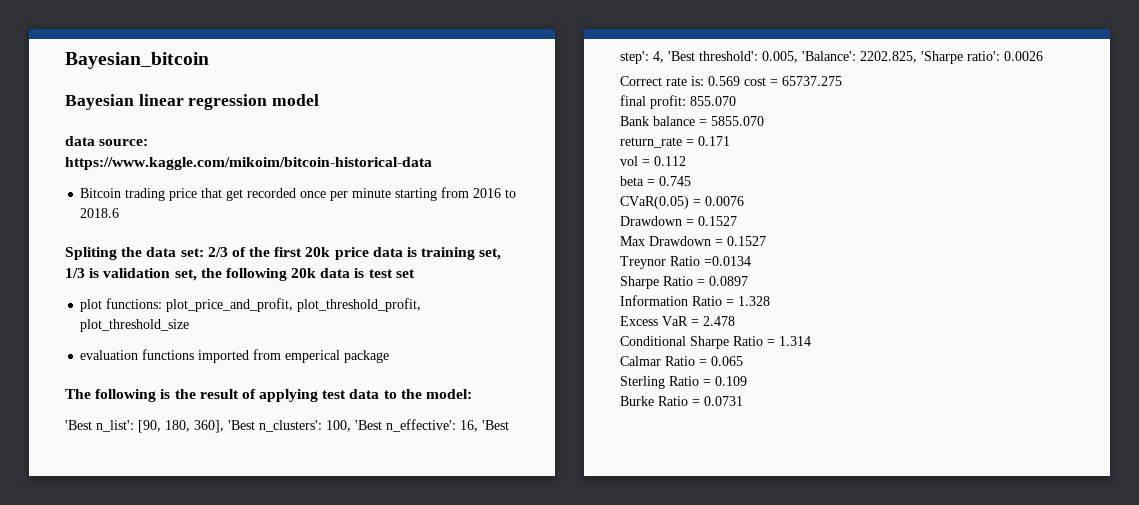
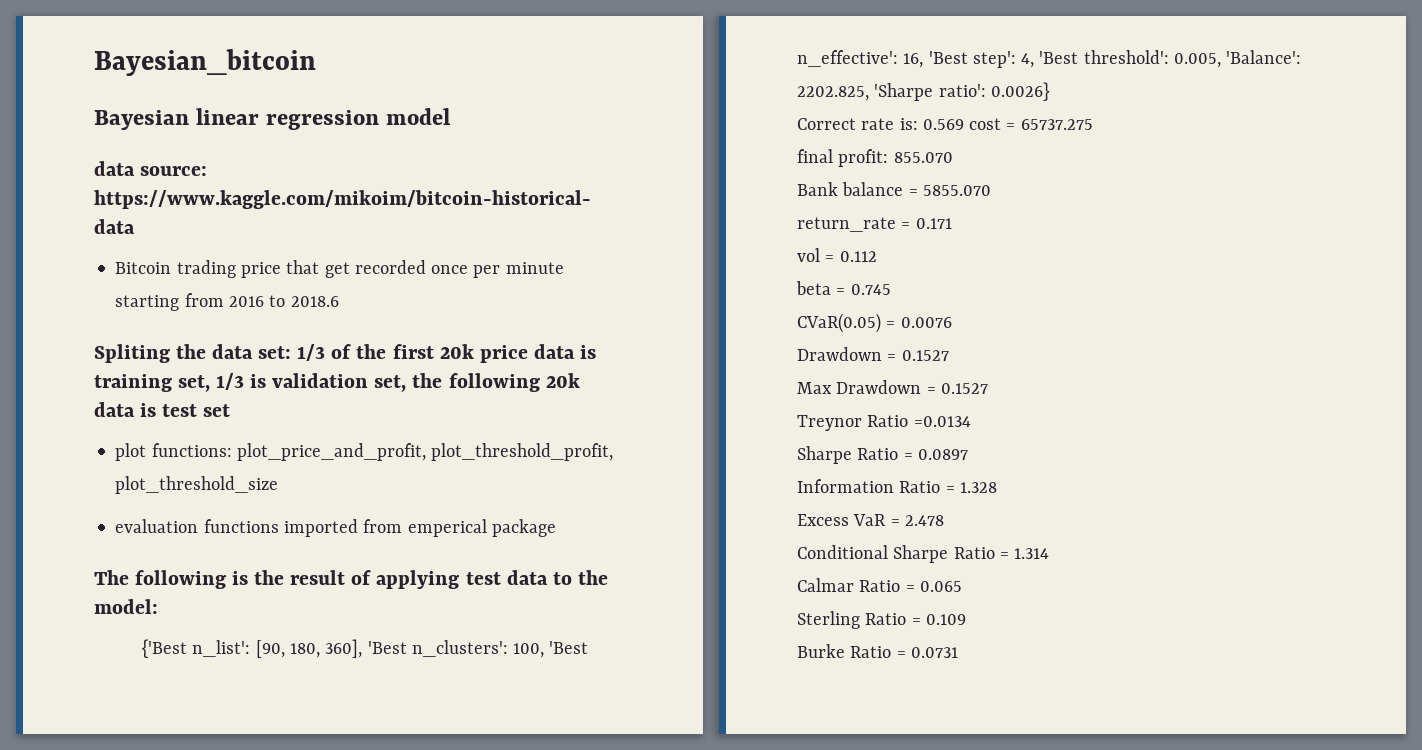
- Spliting the data set: 2/3 of the first 20k price data is training set, 1/3 is validation set, the following 20k data is test set
+ Spliting the data set: 1/3 of the first 20k price data is training set, 1/3 is validation set, the following 20k data is test set
- 'Best n_list': [90, 180, 360], 'Best n_clusters': 100, 'Best n_effective': 16, 'Best step': 4, 'Best threshold': 0.005, 'Balance': 2202.825, 'Sharpe ratio': 0.0026
+ {'Best n_list': [90, 180, 360], 'Best n_clusters': 100, 'Best n_effective': 16, 'Best step': 4, 'Best threshold': 0.005, 'Balance': 2202.825, 'Sharpe ratio': 0.0026}

